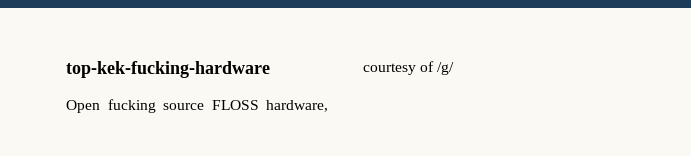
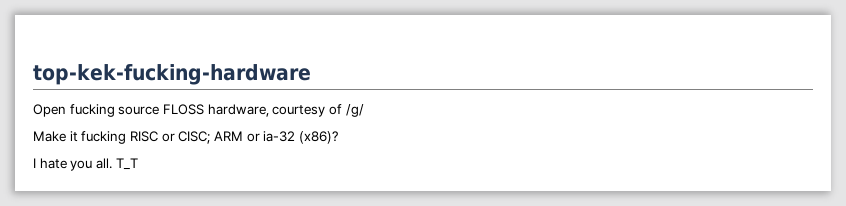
+ Make it fucking RISC or CISC; ARM or ia-32 (x86)?
+ I hate you all. T_T

